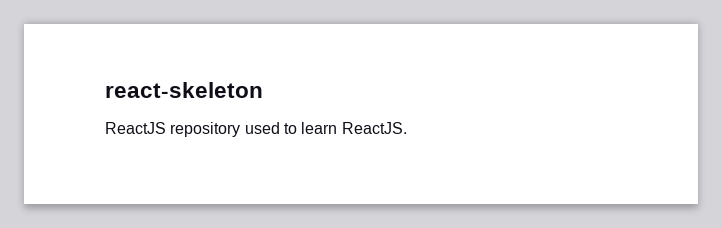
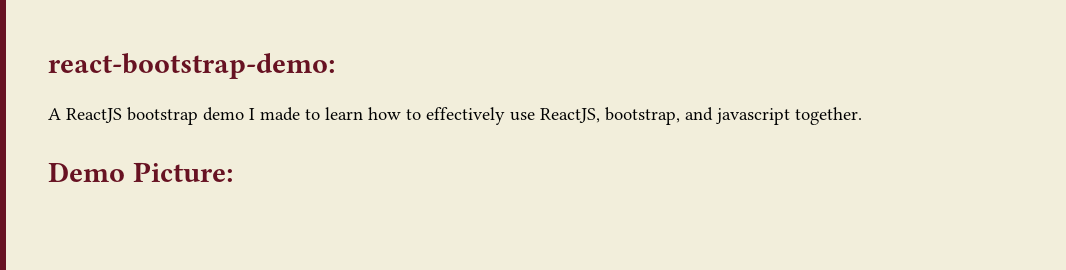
- react-skeleton
- ReactJS repository used to learn ReactJS.
+ react-bootstrap-demo:
+ A ReactJS bootstrap demo I made to learn how to effectively use ReactJS, bootstrap, and javascript together.
+ Demo Picture:

